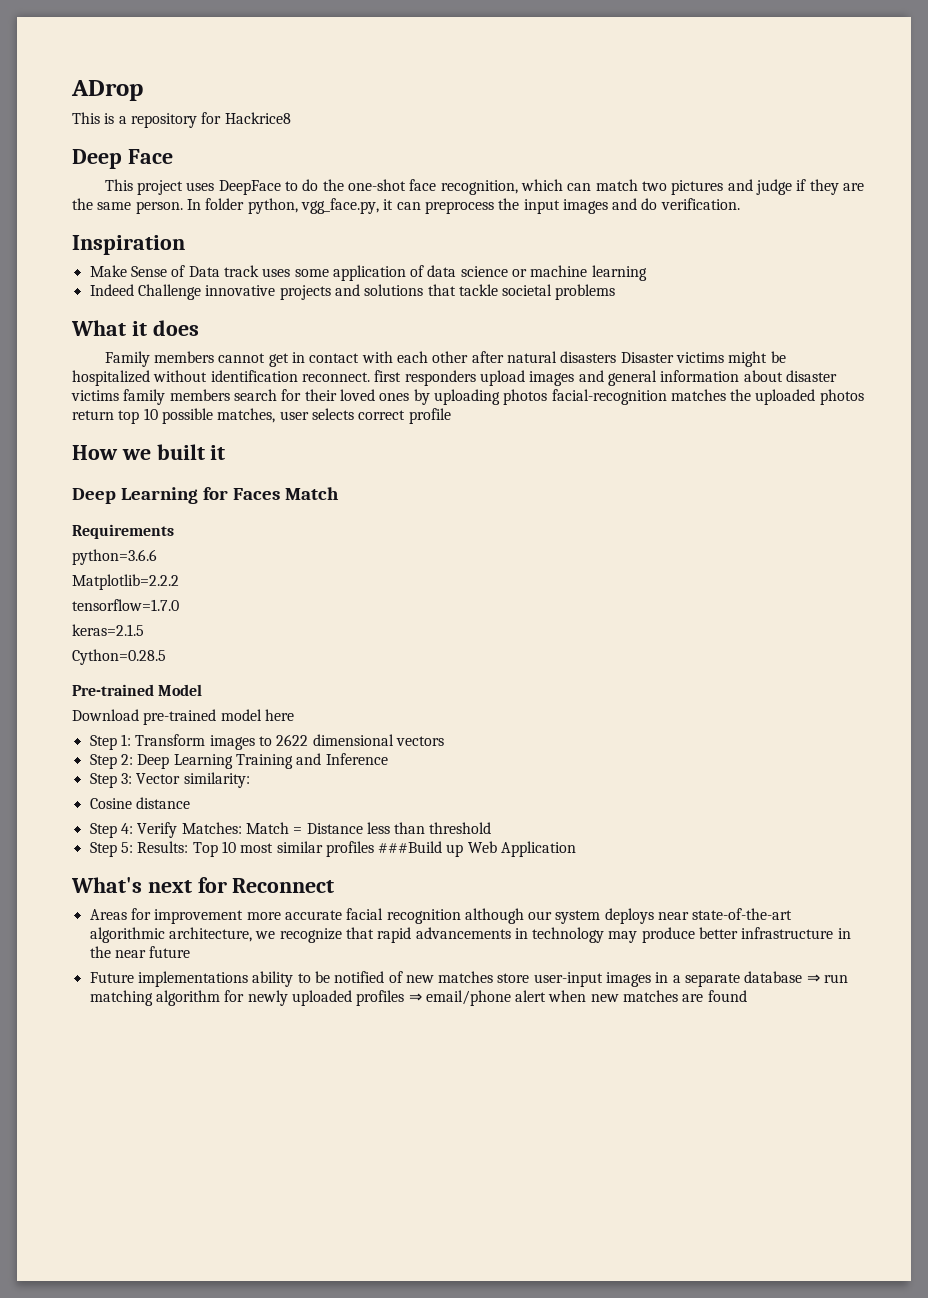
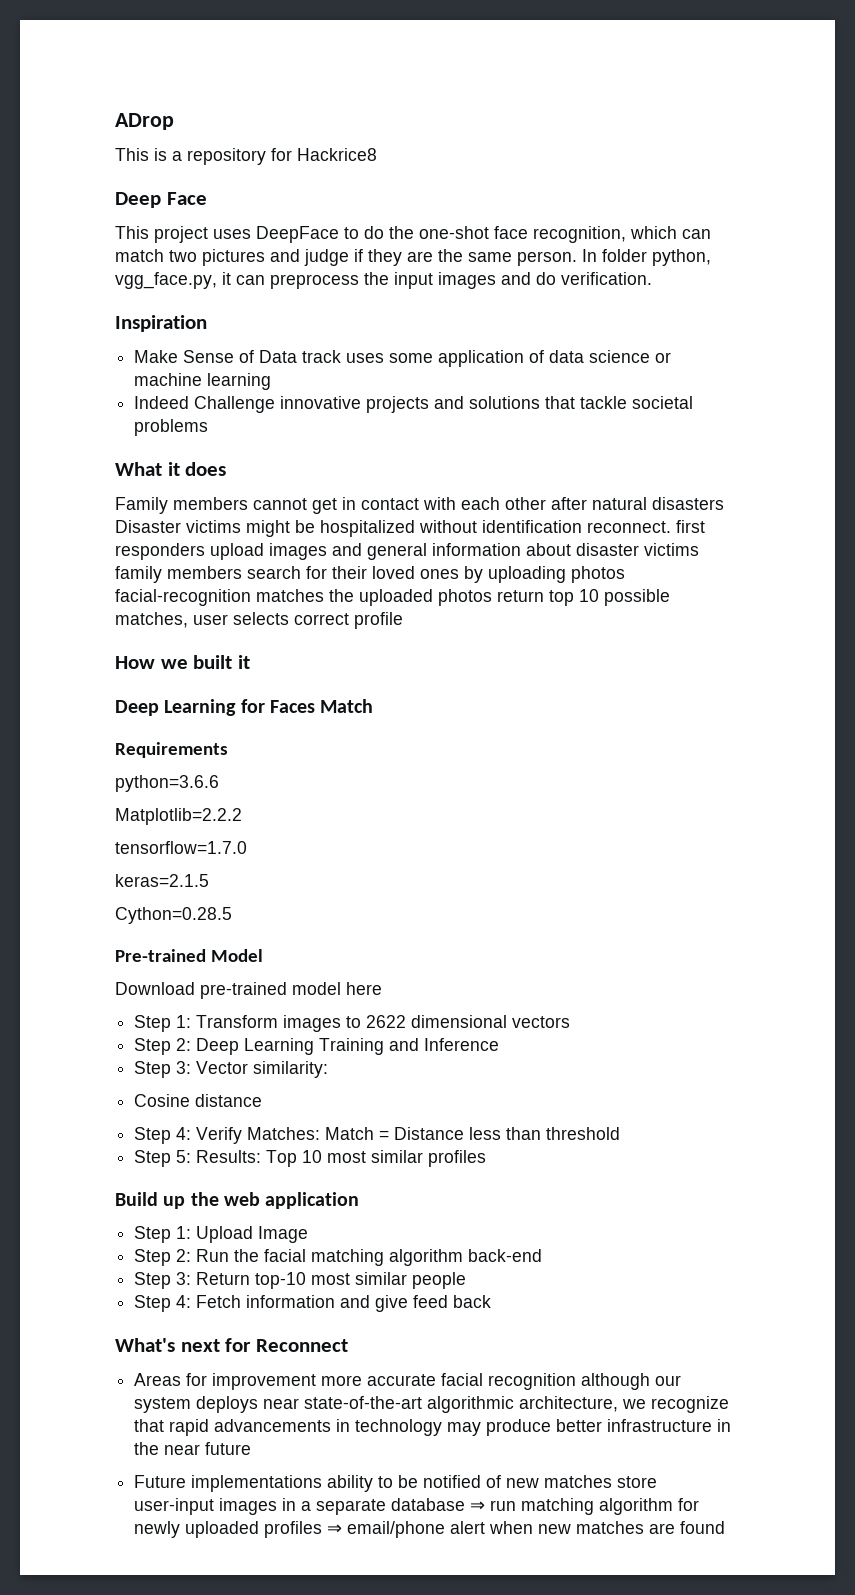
- Step 5: Results: Top 10 most similar profiles ###Build up Web Application
+ Step 5: Results: Top 10 most similar profiles
+ Build up the web application
+ Step 1: Upload Image
+ Step 2: Run the facial matching algorithm back-end
+ Step 3: Return top-10 most similar people
+ Step 4: Fetch information and give feed back

